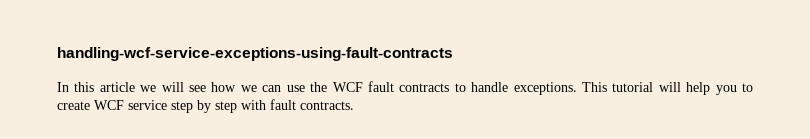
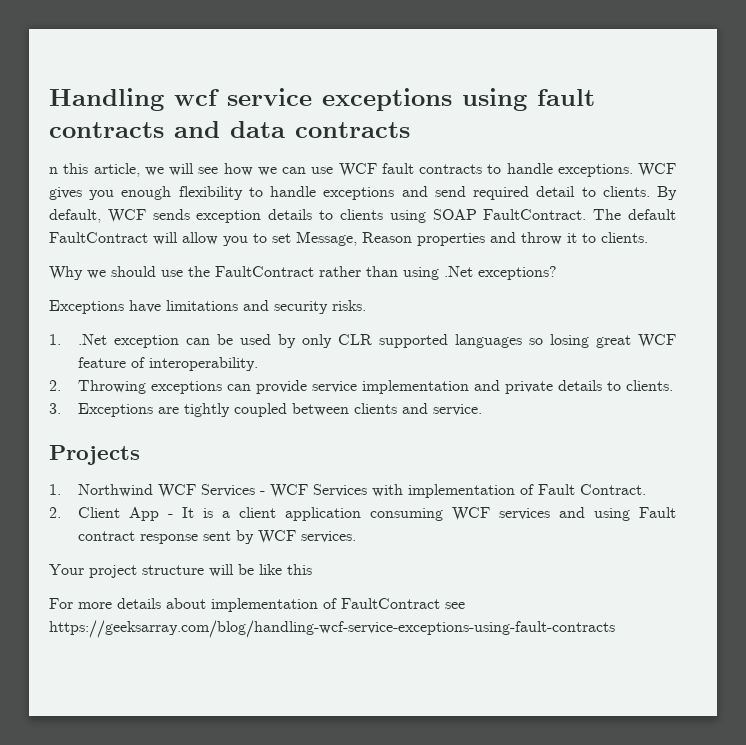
- handling-wcf-service-exceptions-using-fault-contracts
- In this article we will see how we can use the WCF fault contracts to handle exceptions.
+ Handling wcf service exceptions using fault contracts and data contracts
+ n this article, we will see how we can use WCF fault contracts to handle exceptions.
- This tutorial will help you to create WCF service step by step with fault contracts.
+ WCF gives you enough flexibility to handle exceptions and send required detail to clients. By default, WCF sends exception details to clients using SOAP FaultContract. The default FaultContract will allow you to set Message, Reason properties and throw it to clients.
+ Why we should use the FaultContract rather than using .Net exceptions?
+ Exceptions have limitations and security risks.
+ 1. .Net exception can be used by only CLR supported languages so losing great WCF feature of interoperability.
+ 2. Throwing exceptions can provide service implementation and private details to clients.
+ 3. Exceptions are tightly coupled between clients and service.
+ Projects
+ 1. Northwind WCF Services - WCF Services with implementation of Fault Contract.
+ 2. Client App - It is a client application consuming WCF services and using Fault contract response sent by WCF services.
+ Your project structure will be like this
+ For more details about implementation of FaultContract see https://geeksarray.com/blog/handling-wcf-service-exceptions-using-fault-contracts

